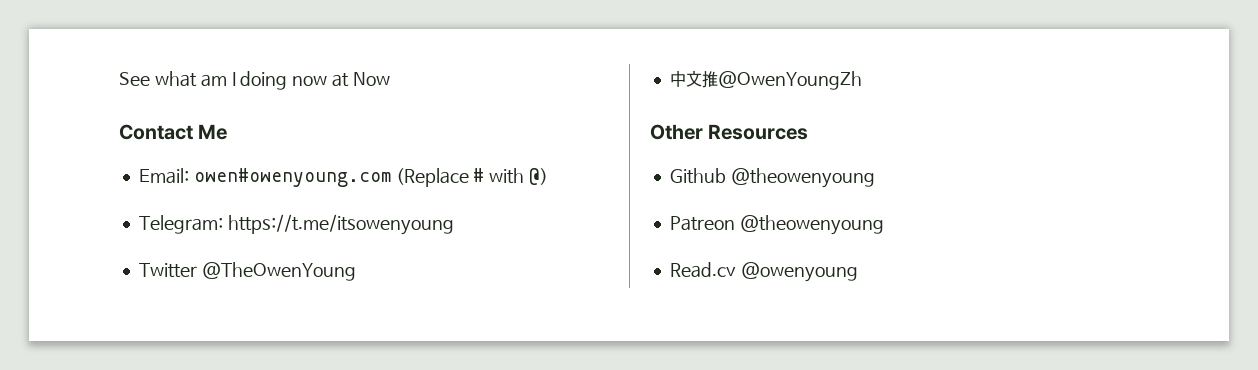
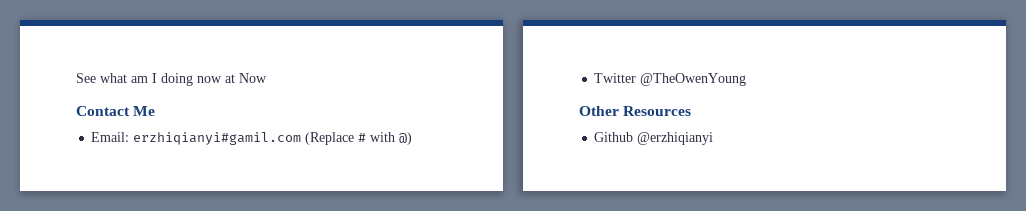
- Email: owen#owenyoung.com (Replace # with @)
+ Email: erzhiqianyi#gamil.com (Replace # with @)
- Telegram: https://t.me/itsowenyoung
- 中文推@OwenYoungZh
- Github @theowenyoung
- Patreon @theowenyoung
- Read.cv @owenyoung
+ Github @erzhiqianyi

